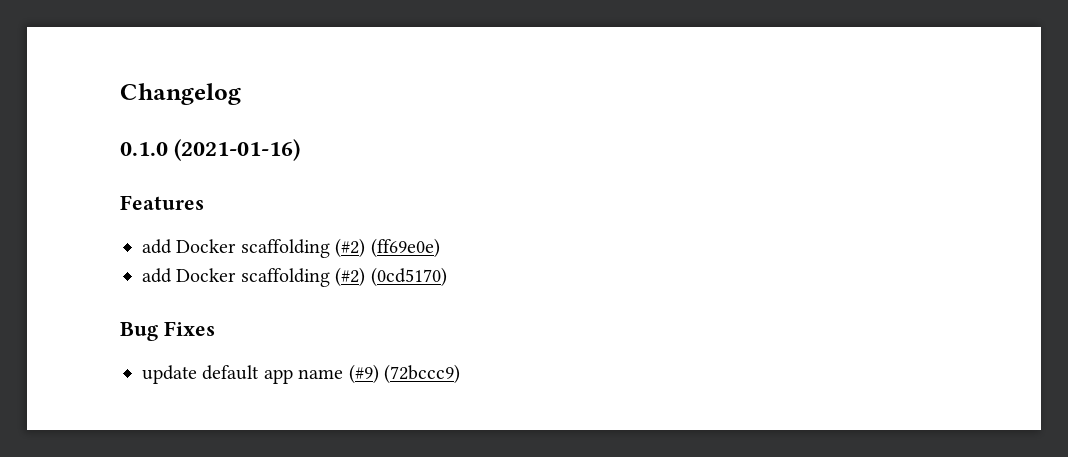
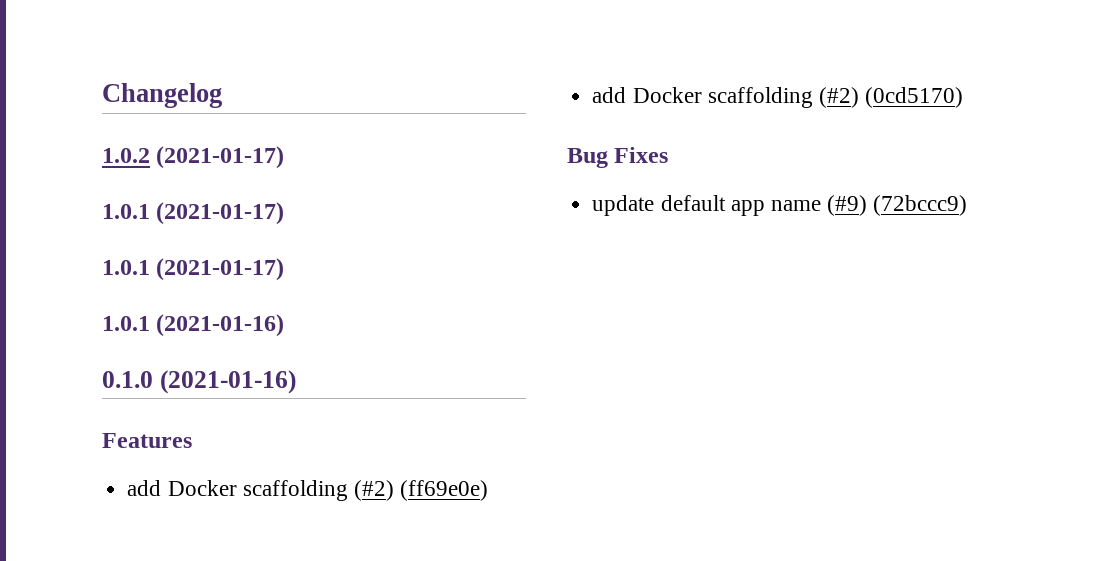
+ 1.0.2 (2021-01-17)
+ 1.0.1 (2021-01-17)
+ 1.0.1 (2021-01-17)
+ 1.0.1 (2021-01-16)

